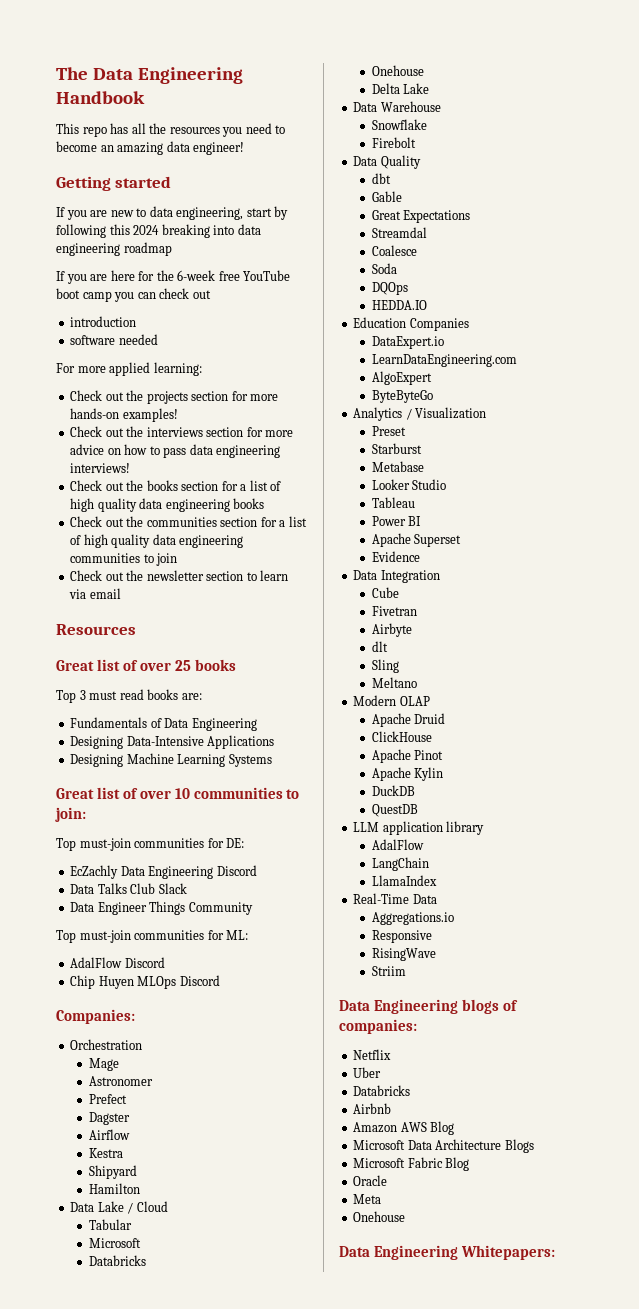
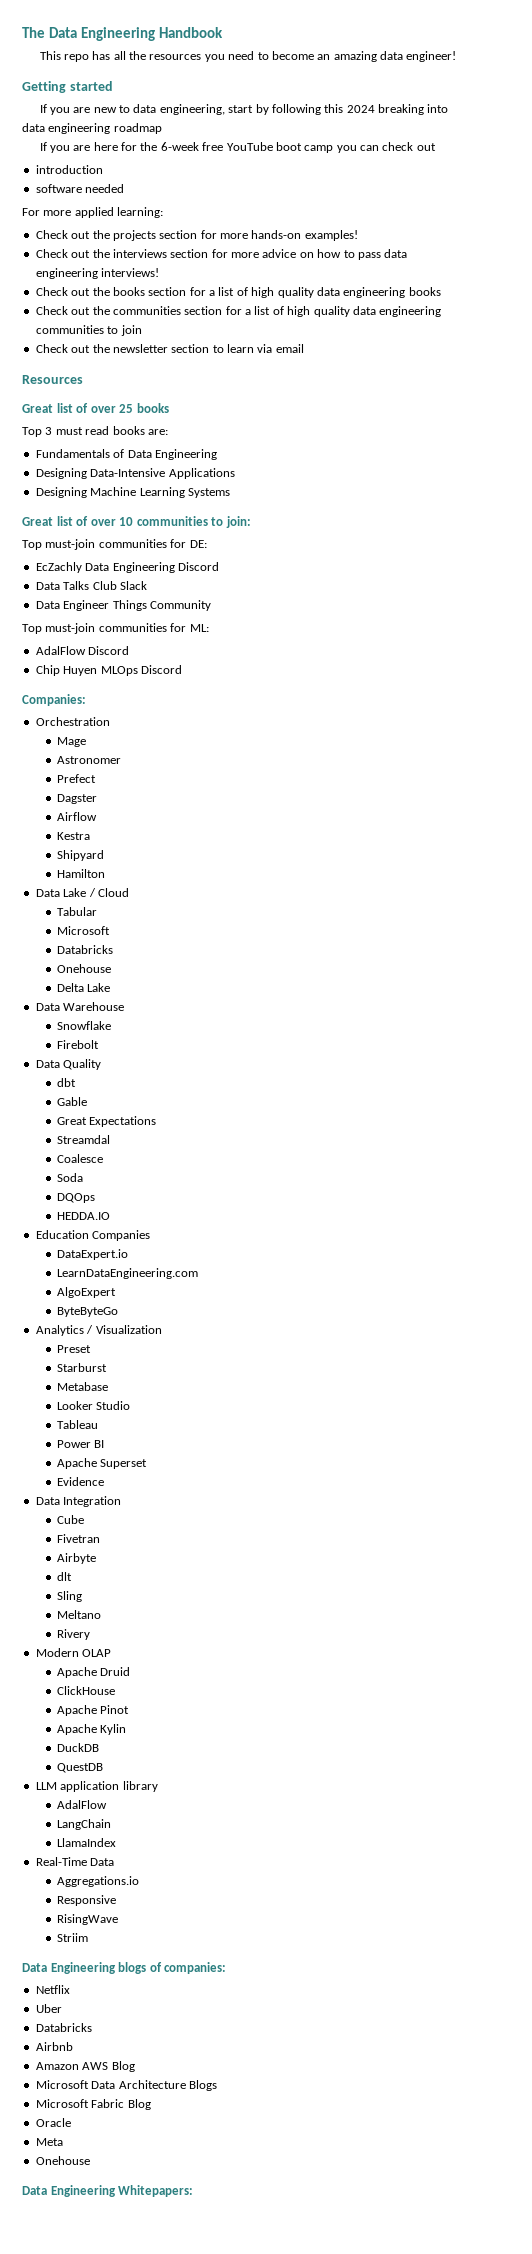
+ Rivery

